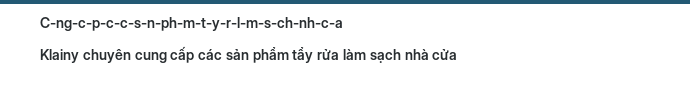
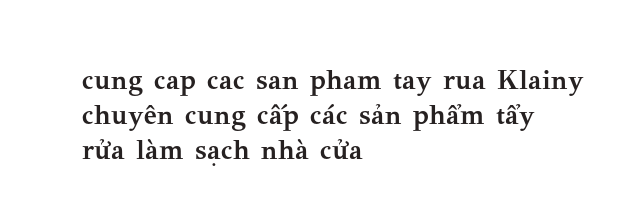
- C-ng-c-p-c-c-s-n-ph-m-t-y-r-l-m-s-ch-nh-c-a
- Klainy chuyên cung cấp các sản phẩm tẩy rửa làm sạch nhà cửa
+ cung cap cac san pham tay rua Klainy chuyên cung cấp các sản phẩm tẩy rửa làm sạch nhà cửa

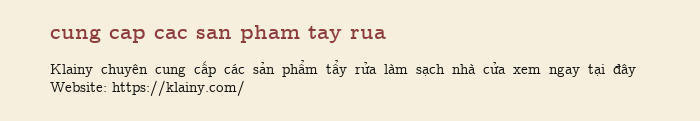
- cung cap cac san pham tay rua Klainy chuyên cung cấp các sản phẩm tẩy rửa làm sạch nhà cửa
+ cung cap cac san pham tay rua
+ Klainy chuyên cung cấp các sản phẩm tẩy rửa làm sạch nhà cửa xem ngay tại đây Website: https://klainy.com/

